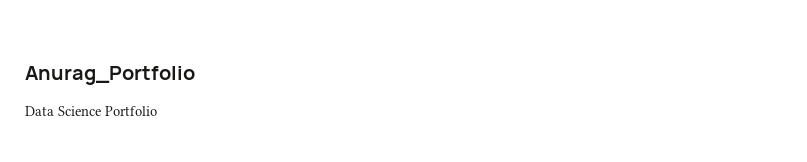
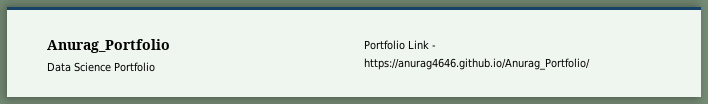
+ Portfolio Link - https://anurag4646.github.io/Anurag_Portfolio/

